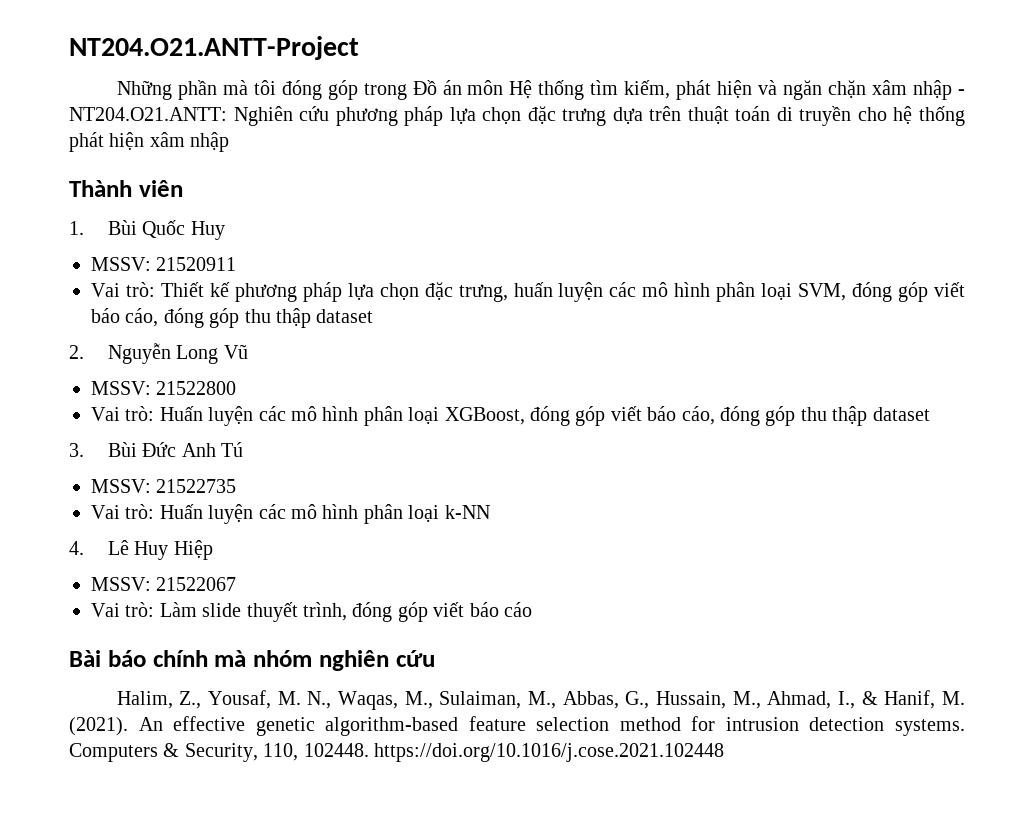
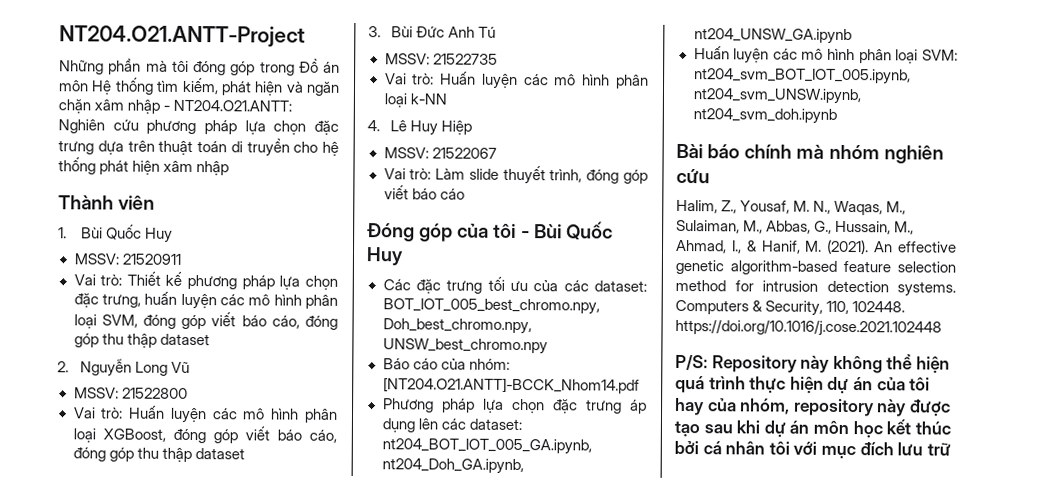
+ Đóng góp của tôi - Bùi Quốc Huy
+ Các đặc trưng tối ưu của các dataset: BOT_IOT_005_best_chromo.npy, Doh_best_chromo.npy, UNSW_best_chromo.npy
+ Báo cáo của nhóm: [NT204.O21.ANTT]-BCCK_Nhom14.pdf
+ Phương pháp lựa chọn đặc trưng áp dụng lên các dataset: nt204_BOT_IOT_005_GA.ipynb, nt204_Doh_GA.ipynb, nt204_UNSW_GA.ipynb
+ Huấn luyện các mô hình phân loại SVM: nt204_svm_BOT_IOT_005.ipynb, nt204_svm_UNSW.ipynb, nt204_svm_doh.ipynb
+ P/S: Repository này không thể hiện quá trình thực hiện dự án của tôi hay của nhóm, repository này được tạo sau khi dự án môn học kết thúc bởi cá nhân tôi với mục đích lưu trữ

